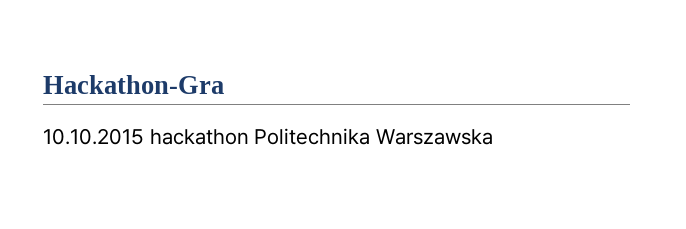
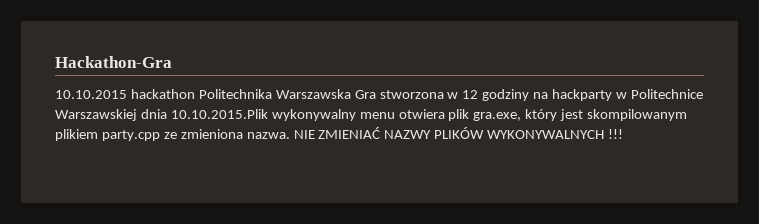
- 10.10.2015 hackathon Politechnika Warszawska
+ 10.10.2015 hackathon Politechnika Warszawska Gra stworzona w 12 godziny na hackparty w Politechnice Warszawskiej dnia 10.10.2015.Plik wykonywalny menu otwiera plik gra.exe, który jest skompilowanym plikiem party.cpp ze zmieniona nazwa. NIE ZMIENIAĆ NAZWY PLIKÓW WYKONYWALNYCH !!!

